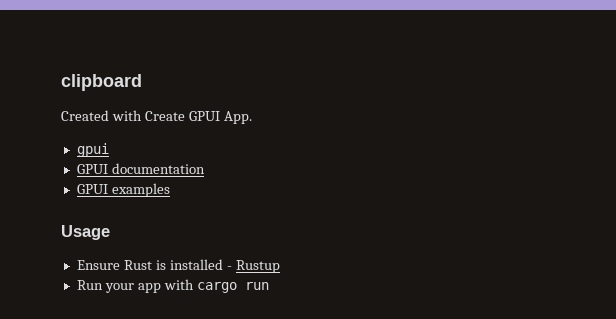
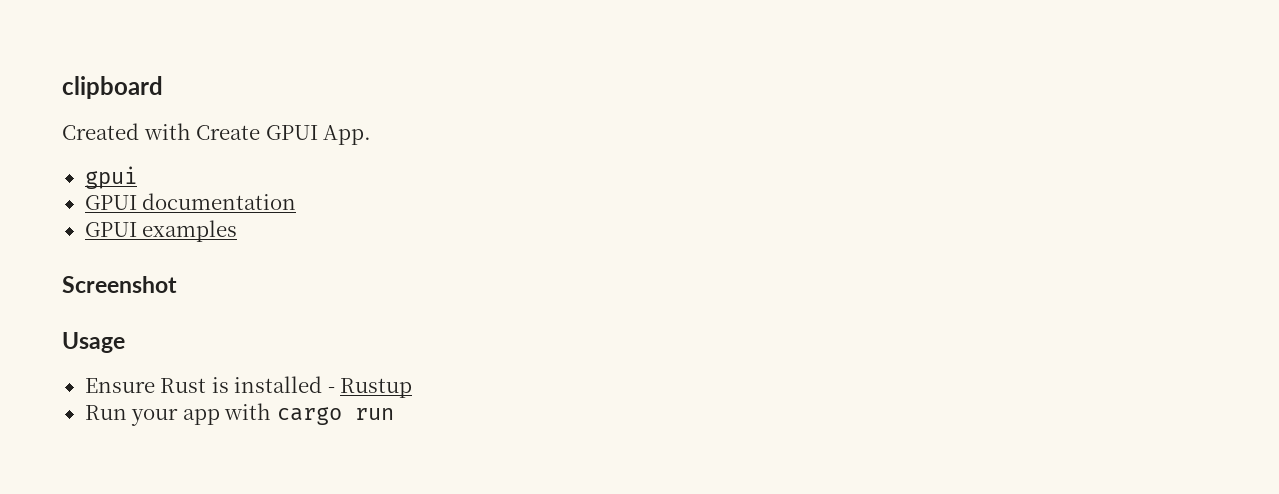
+ Screenshot

